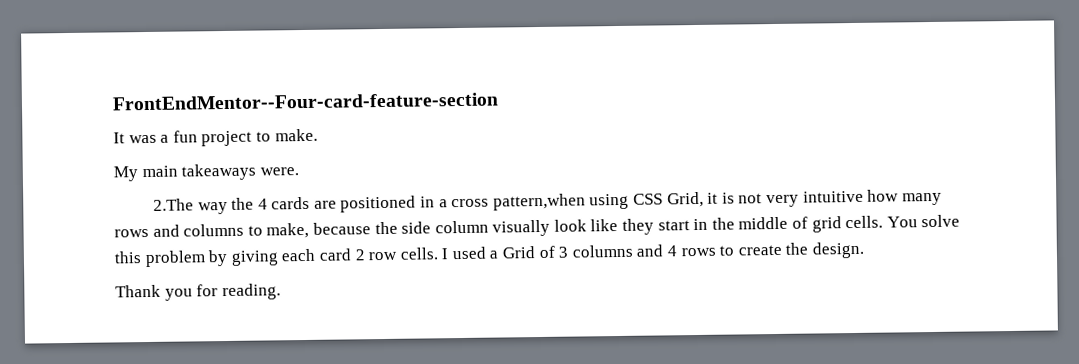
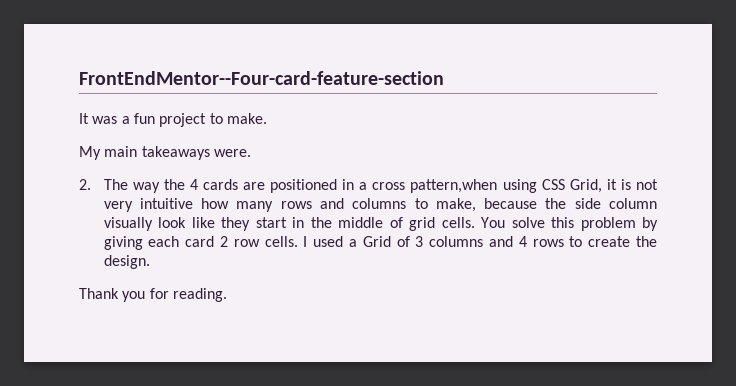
- 2.The way the 4 cards are positioned in a cross pattern,when using CSS Grid, it is not very intuitive how many rows and columns to make, because the side column visually look like they start in the middle of grid cells.
+ 2. The way the 4 cards are positioned in a cross pattern,when using CSS Grid, it is not very intuitive how many rows and columns to make, because the side column visually look like they start in the middle of grid cells.

